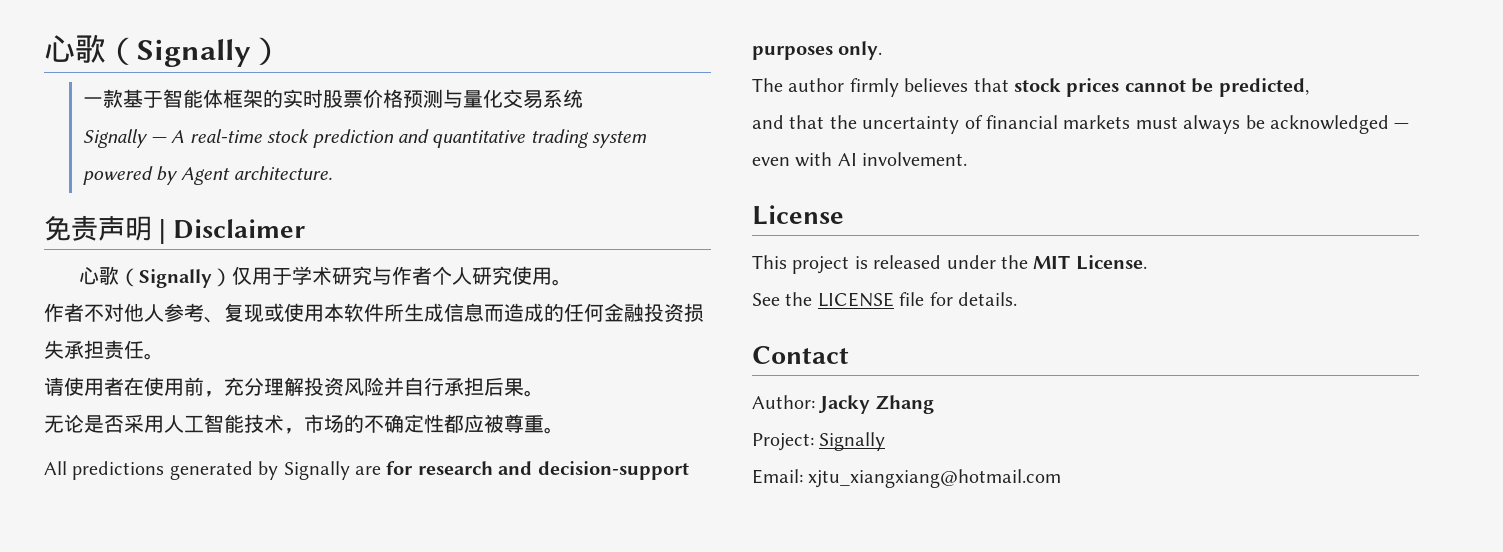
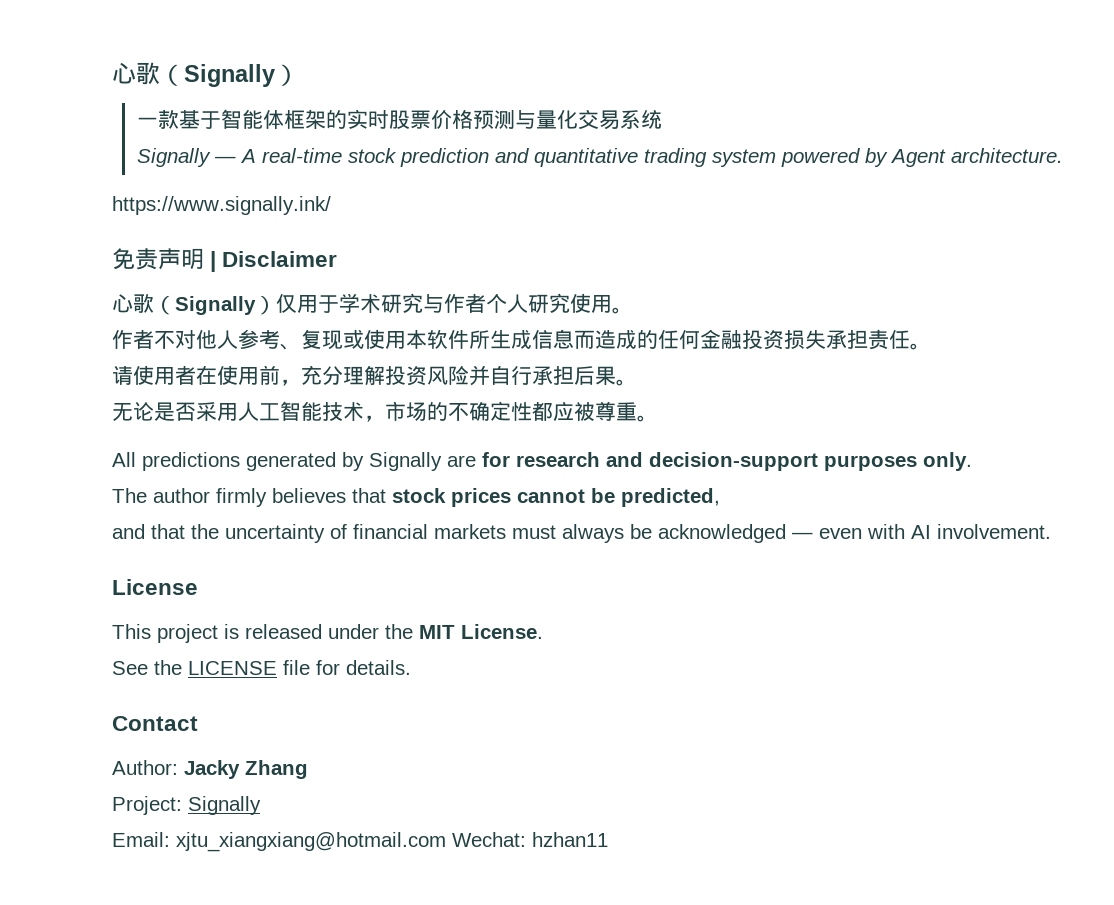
+ https://www.signally.ink/
- Email: xjtu_xiangxiang@hotmail.com
+ Email: xjtu_xiangxiang@hotmail.com Wechat: hzhan11

